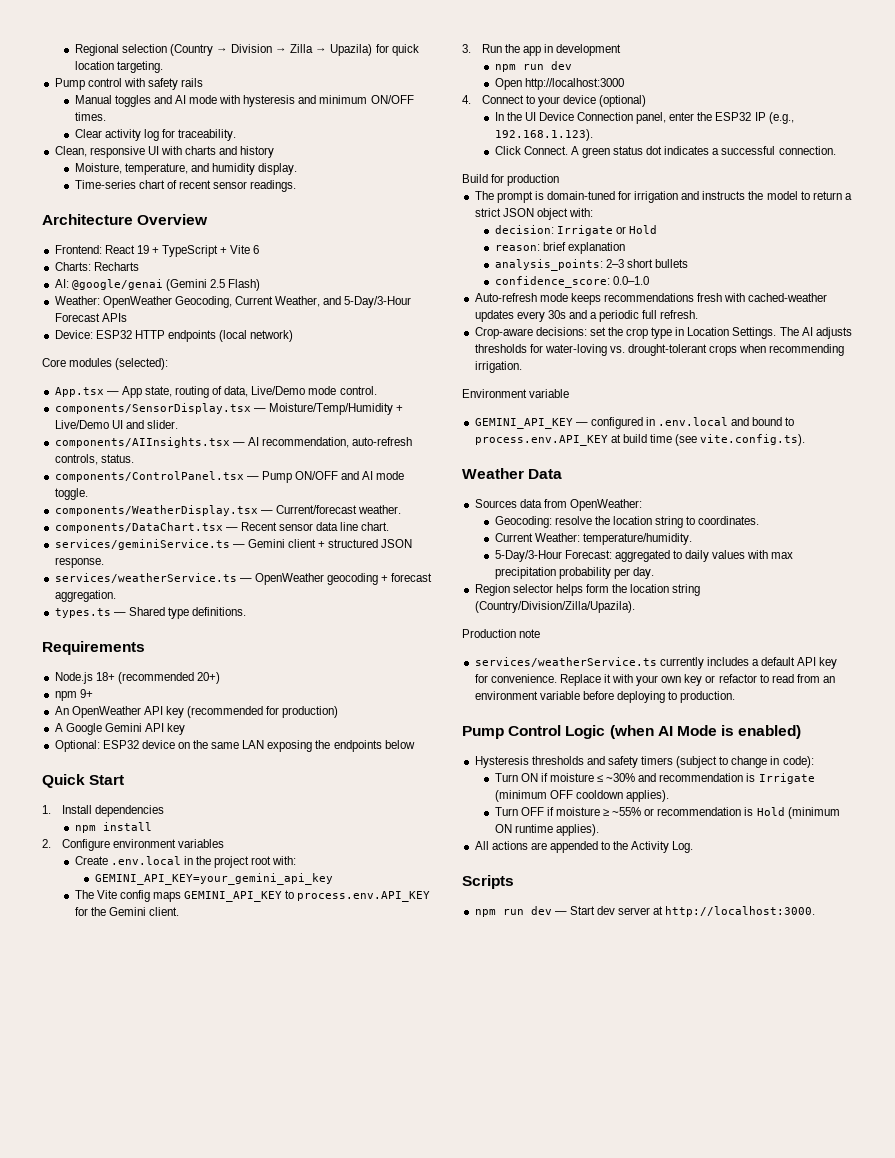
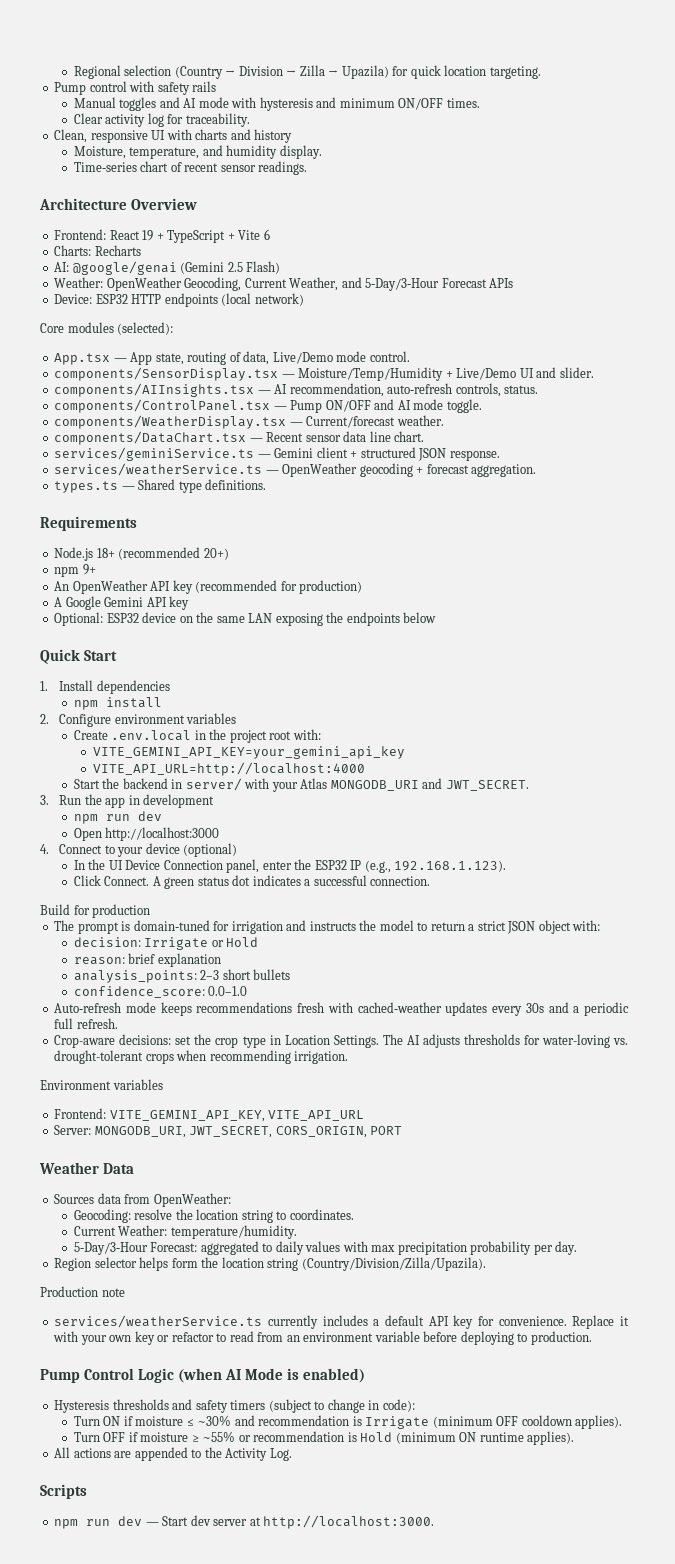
- GEMINI_API_KEY=your_gemini_api_key
- The Vite config maps GEMINI_API_KEY to process.env.API_KEY for the Gemini client.
+ VITE_GEMINI_API_KEY=your_gemini_api_key
+ VITE_API_URL=http://localhost:4000
+ Start the backend in server/ with your Atlas MONGODB_URI and JWT_SECRET.
- Environment variable
- GEMINI_API_KEY — configured in .env.local and bound to process.env.API_KEY at build time (see vite.config.ts).
+ Environment variables
+ Frontend: VITE_GEMINI_API_KEY, VITE_API_URL
+ Server: MONGODB_URI, JWT_SECRET, CORS_ORIGIN, PORT

